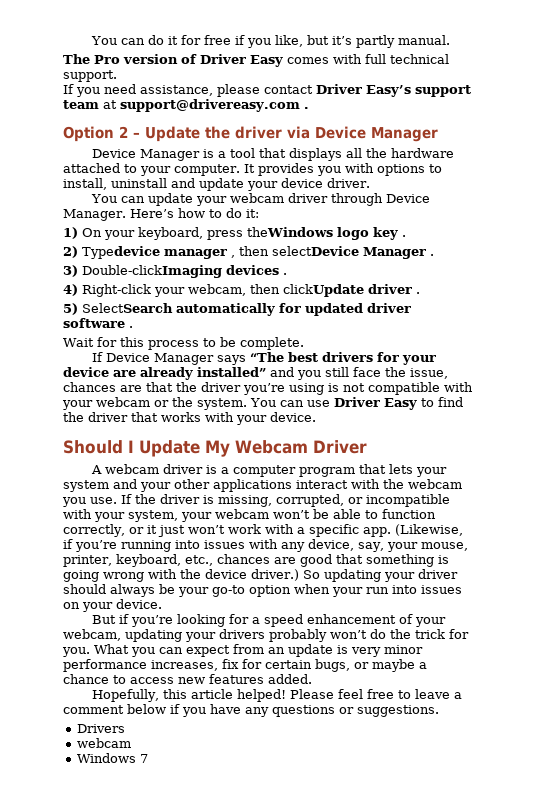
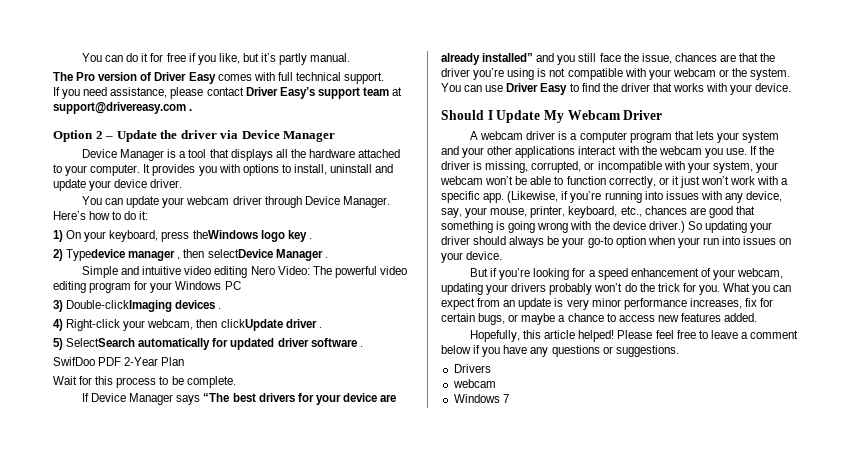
+ Simple and intuitive video editing Nero Video: The powerful video editing program for your Windows PC
+ SwifDoo PDF 2-Year Plan

